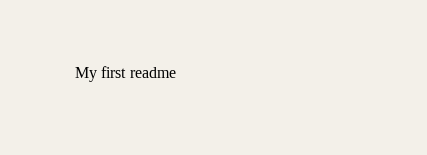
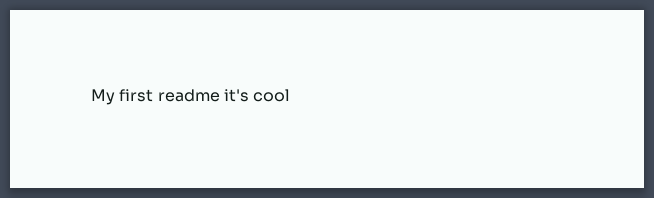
- My first readme
+ My first readme it's cool

